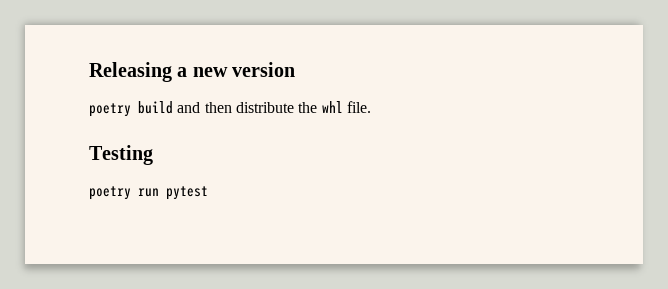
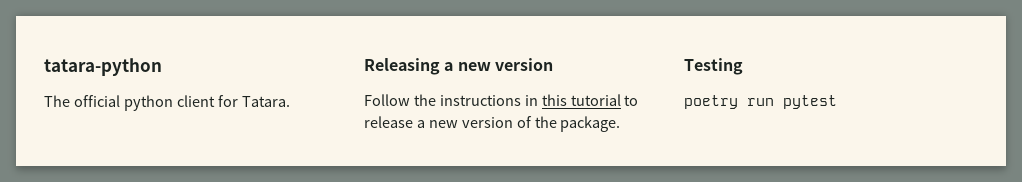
+ tatara-python
+ The official python client for Tatara.
  Releasing a new version
- poetry build and then distribute the whl file.
+ Follow the instructions in this tutorial to release a new version of the package.

